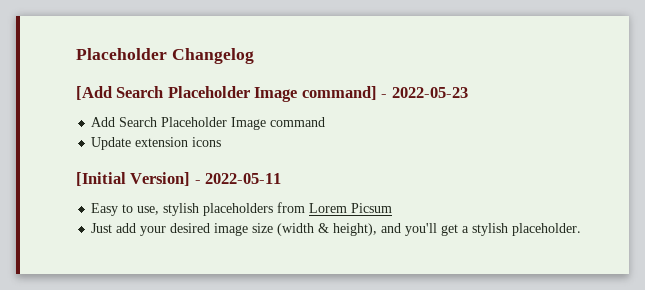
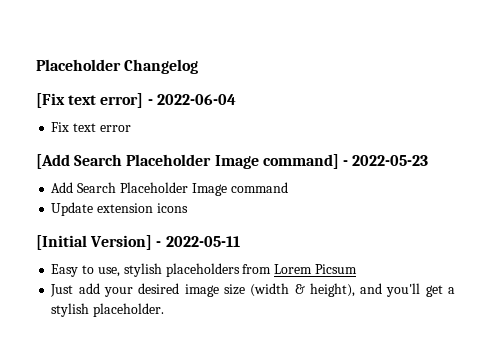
+ [Fix text error] - 2022-06-04
+ Fix text error

